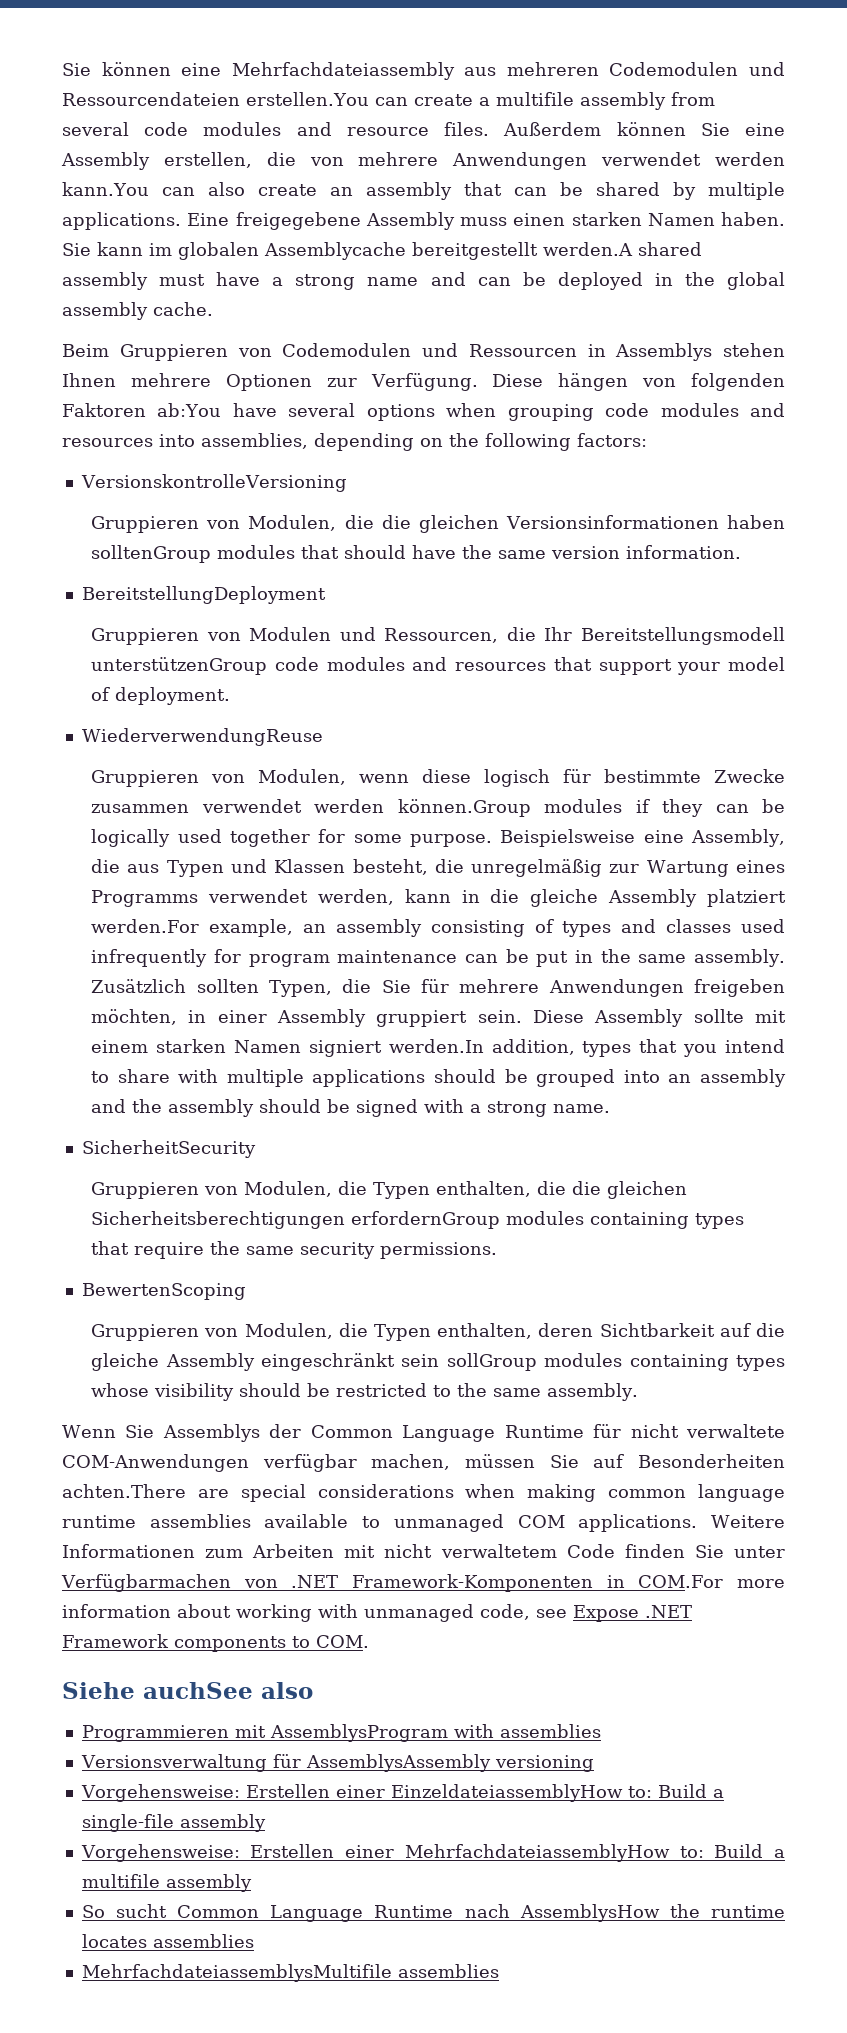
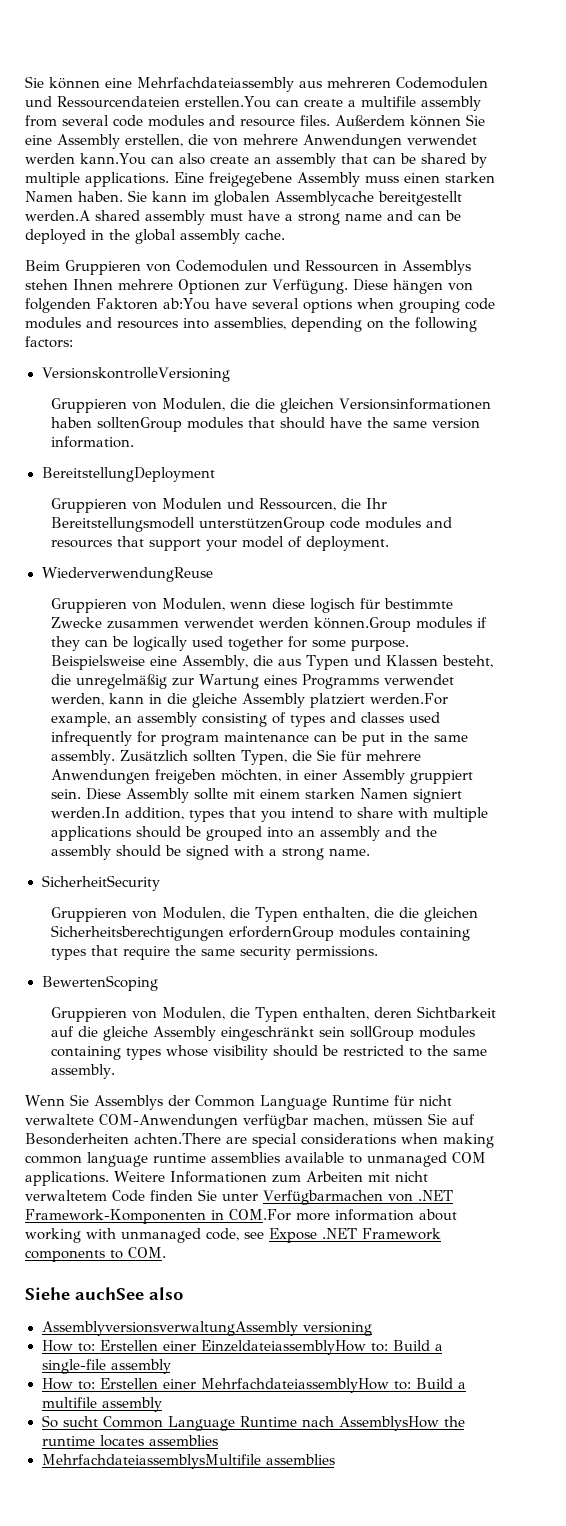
- Programmieren mit AssemblysProgram with assemblies
- Versionsverwaltung für AssemblysAssembly versioning
+ AssemblyversionsverwaltungAssembly versioning
- Vorgehensweise: Erstellen einer EinzeldateiassemblyHow to: Build a single-file assembly
+ How to: Erstellen einer EinzeldateiassemblyHow to: Build a single-file assembly
- Vorgehensweise: Erstellen einer MehrfachdateiassemblyHow to: Build a multifile assembly
+ How to: Erstellen einer MehrfachdateiassemblyHow to: Build a multifile assembly

